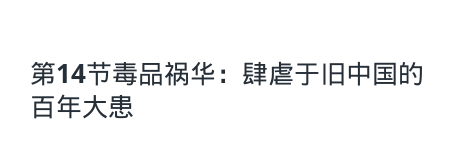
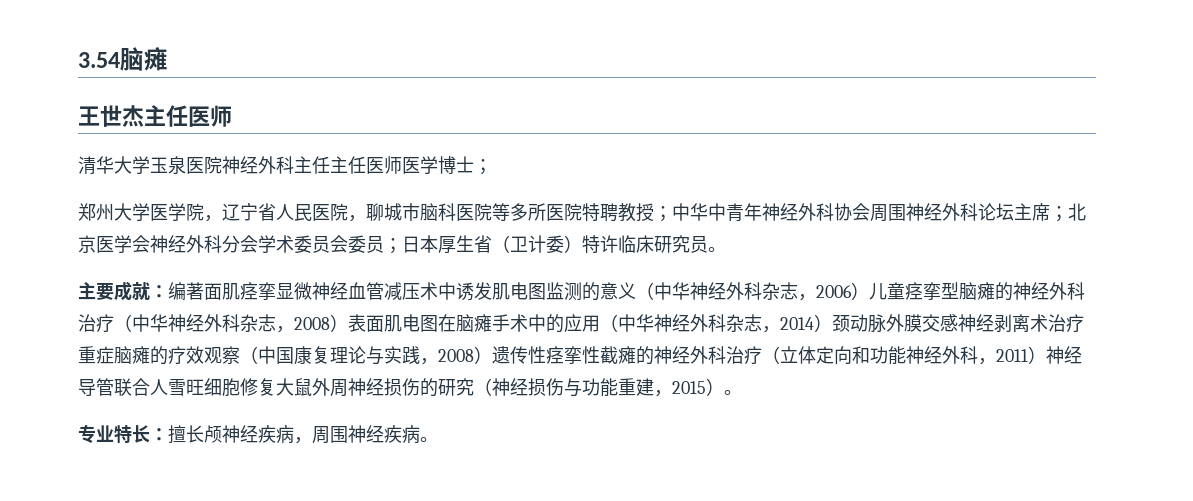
- 第14节毒品祸华：肆虐于旧中国的百年大患
+ 3.54脑瘫
+ 王世杰主任医师
+ 清华大学玉泉医院神经外科主任主任医师医学博士；
+ 郑州大学医学院，辽宁省人民医院，聊城市脑科医院等多所医院特聘教授；中华中青年神经外科协会周围神经外科论坛主席；北京医学会神经外科分会学术委员会委员；日本厚生省（卫计委）特许临床研究员。
+ 主要成就：编著面肌痉挛显微神经血管减压术中诱发肌电图监测的意义（中华神经外科杂志，2006）儿童痉挛型脑瘫的神经外科治疗（中华神经外科杂志，2008）表面肌电图在脑瘫手术中的应用（中华神经外科杂志，2014）颈动脉外膜交感神经剥离术治疗重症脑瘫的疗效观察（中国康复理论与实践，2008）遗传性痉挛性截瘫的神经外科治疗（立体定向和功能神经外科，2011）神经导管联合人雪旺细胞修复大鼠外周神经损伤的研究（神经损伤与功能重建，2015）。
+ 专业特长：擅长颅神经疾病，周围神经疾病。

